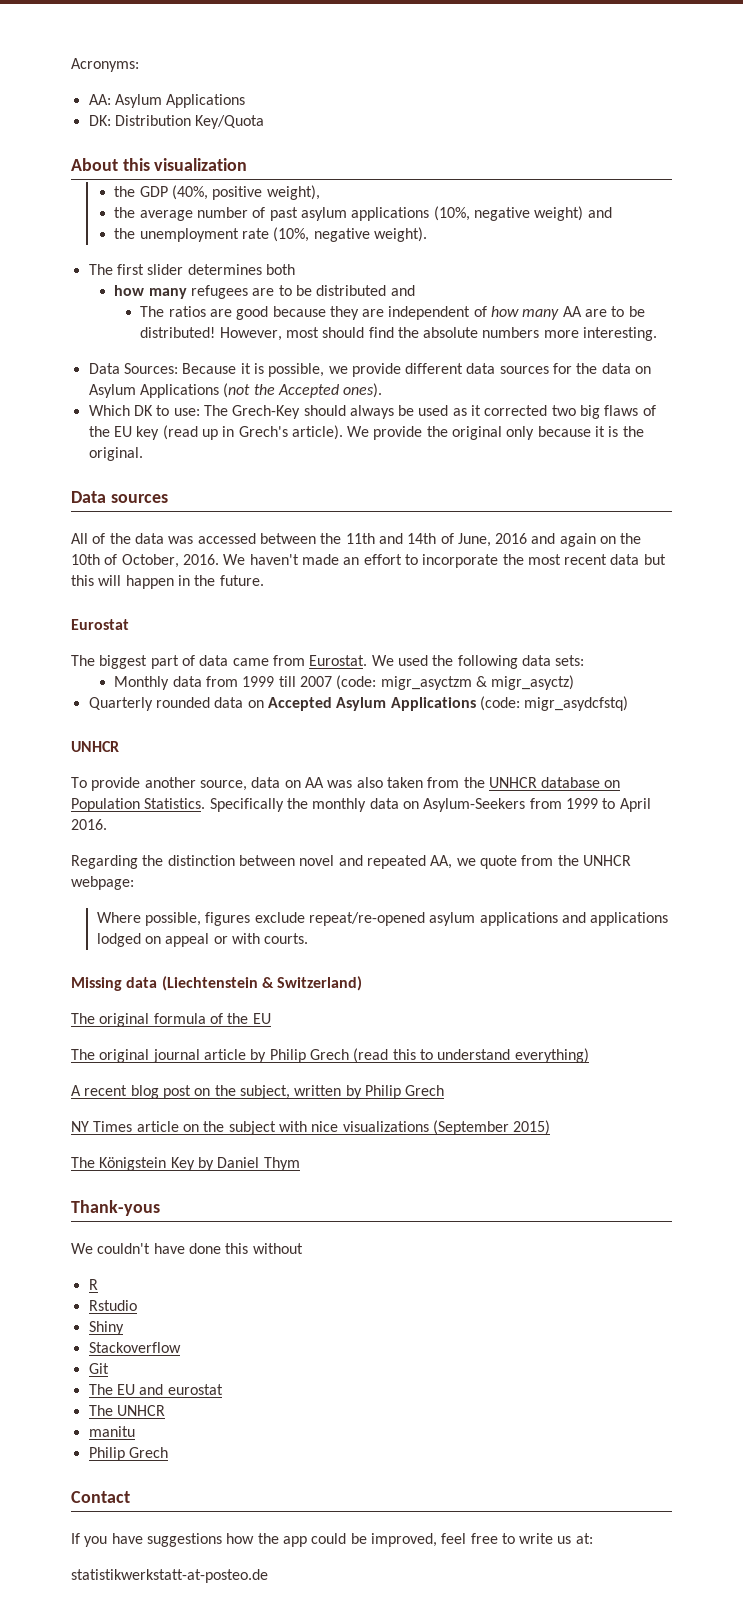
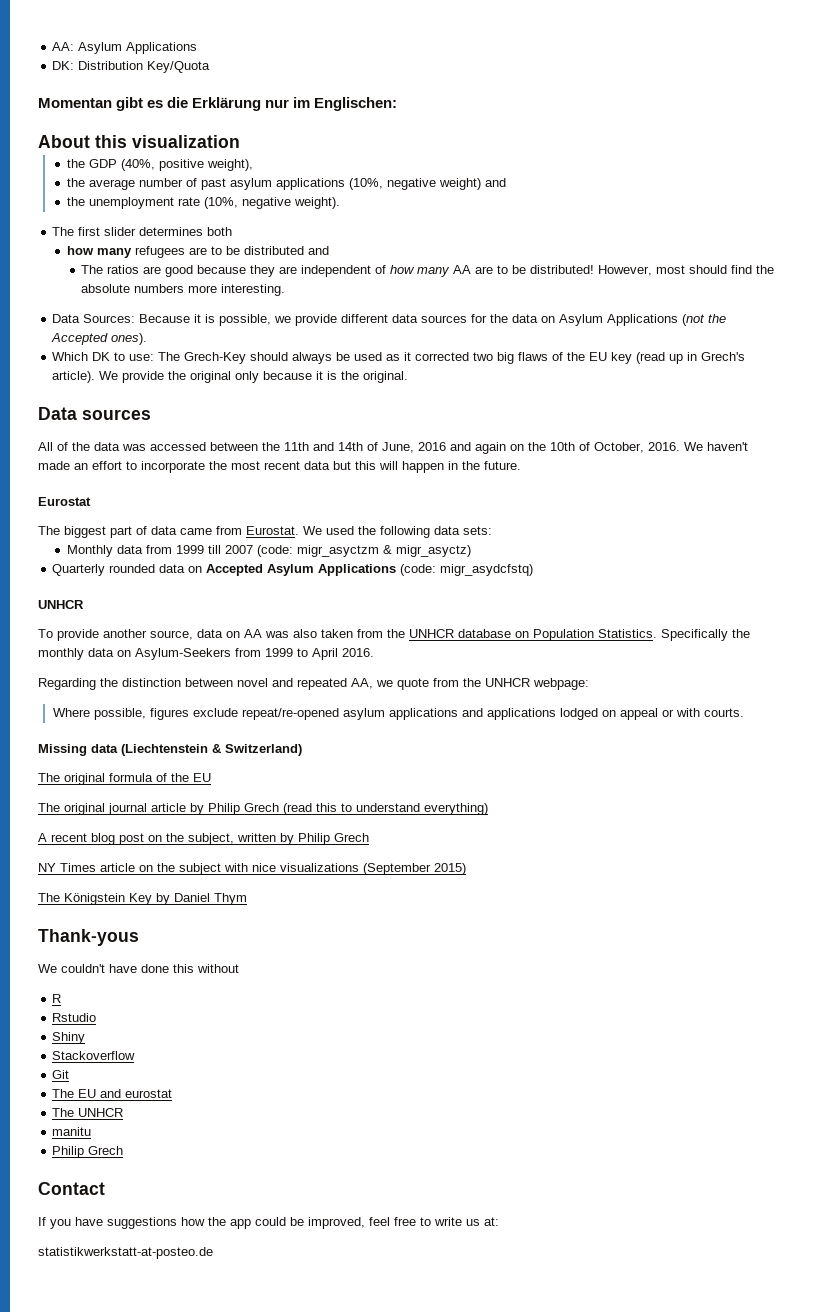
- Acronyms:
+ Momentan gibt es die Erklärung nur im Englischen:

